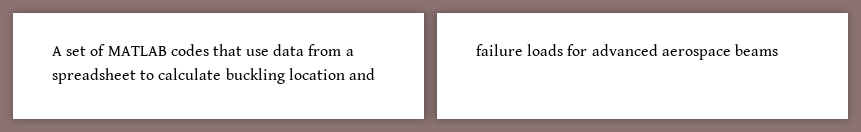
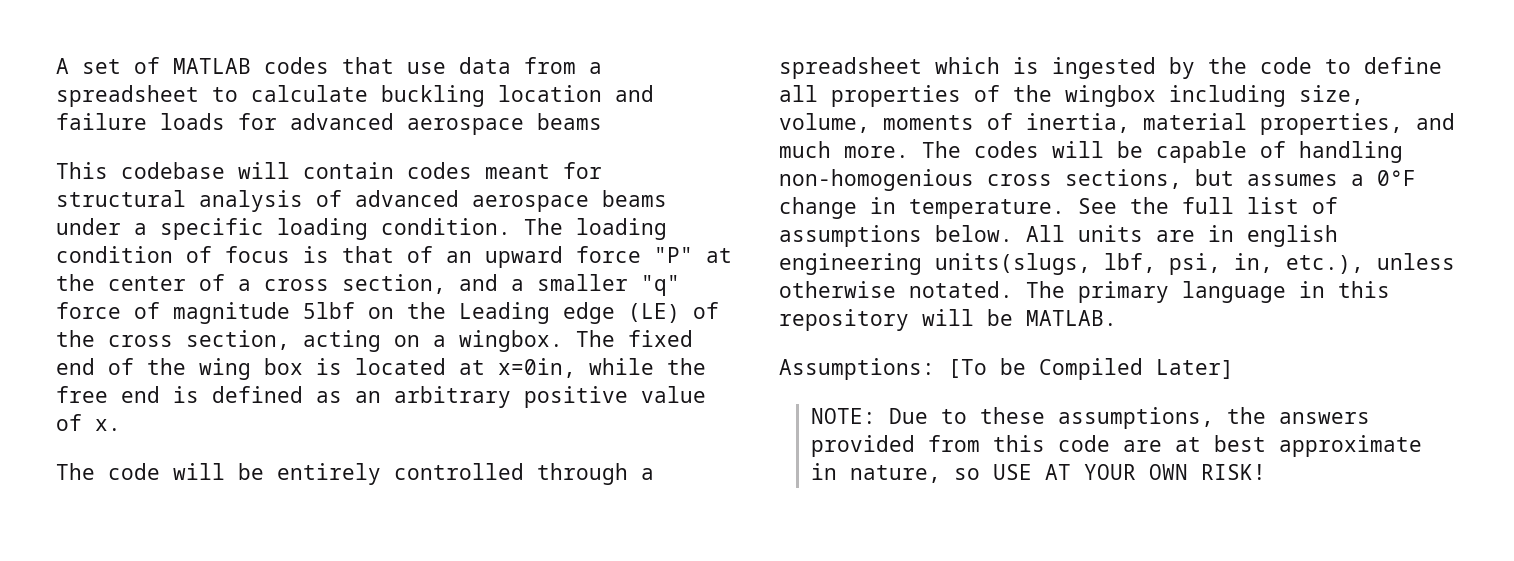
+ This codebase will contain codes meant for structural analysis of advanced aerospace beams under a specific loading condition. The loading condition of focus is that of an upward force "P" at the center of a cross section, and a smaller "q" force of magnitude 5lbf on the Leading edge (LE) of the cross section, acting on a wingbox. The fixed end of the wing box is located at x=0in, while the free end is defined as an arbitrary positive value of x.
+ The code will be entirely controlled through a spreadsheet which is ingested by the code to define all properties of the wingbox including size, volume, moments of inertia, material properties, and much more. The codes will be capable of handling non-homogenious cross sections, but assumes a 0°F change in temperature. See the full list of assumptions below. All units are in english engineering units(slugs, lbf, psi, in, etc.), unless otherwise notated. The primary language in this repository will be MATLAB.
+ Assumptions: [To be Compiled Later]
+ NOTE: Due to these assumptions, the answers provided from this code are at best approximate in nature, so USE AT YOUR OWN RISK!

